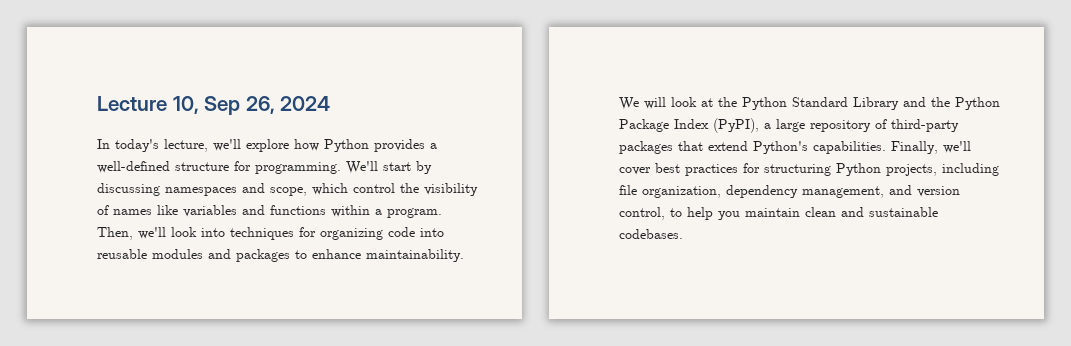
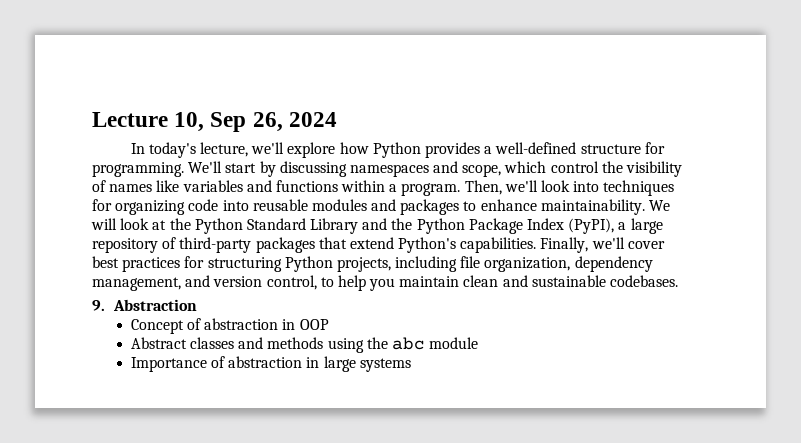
+ 9. Abstraction
+ Concept of abstraction in OOP
+ Abstract classes and methods using the abc module
+ Importance of abstraction in large systems

